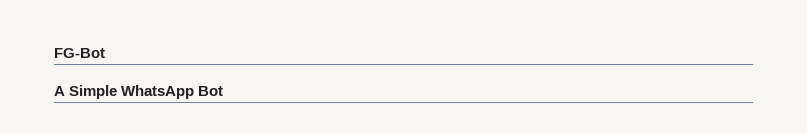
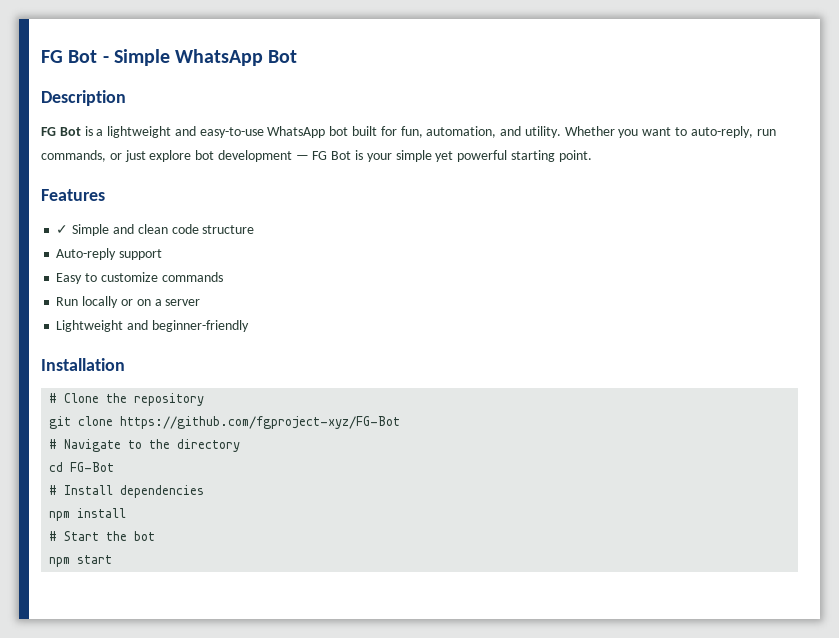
- FG-Bot
- A Simple WhatsApp Bot
+ FG Bot - Simple WhatsApp Bot
+ Description
+ FG Bot is a lightweight and easy-to-use WhatsApp bot built for fun, automation, and utility. Whether you want to auto-reply, run commands, or just explore bot development — FG Bot is your simple yet powerful starting point.
+ Features
+ ✓ Simple and clean code structure
+ Auto-reply support
+ Easy to customize commands
+ Run locally or on a server
+ Lightweight and beginner-friendly
+ Installation
+ # Clone the repository
+ git clone https://github.com/fgproject-xyz/FG-Bot
+ # Navigate to the directory
+ cd FG-Bot
+ # Install dependencies
+ npm install
+ # Start the bot
+ npm start

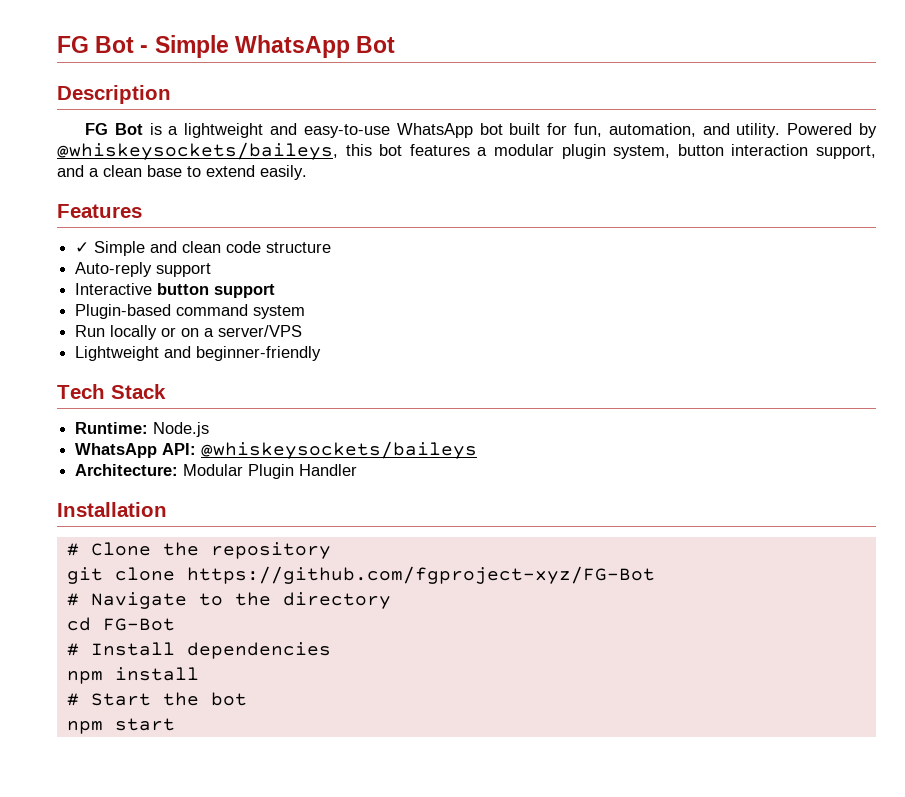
- Whether you want to auto-reply, run commands, or just explore bot development — FG Bot is your simple yet powerful starting point.
+ Powered by @whiskeysockets/baileys, this bot features a modular plugin system, button interaction support, and a clean base to extend easily.
- Easy to customize commands
+ Interactive button support
+ Plugin-based command system
- Run locally or on a server
+ Run locally or on a server/VPS
+ Tech Stack
+ Runtime: Node.js
+ WhatsApp API: @whiskeysockets/baileys
+ Architecture: Modular Plugin Handler

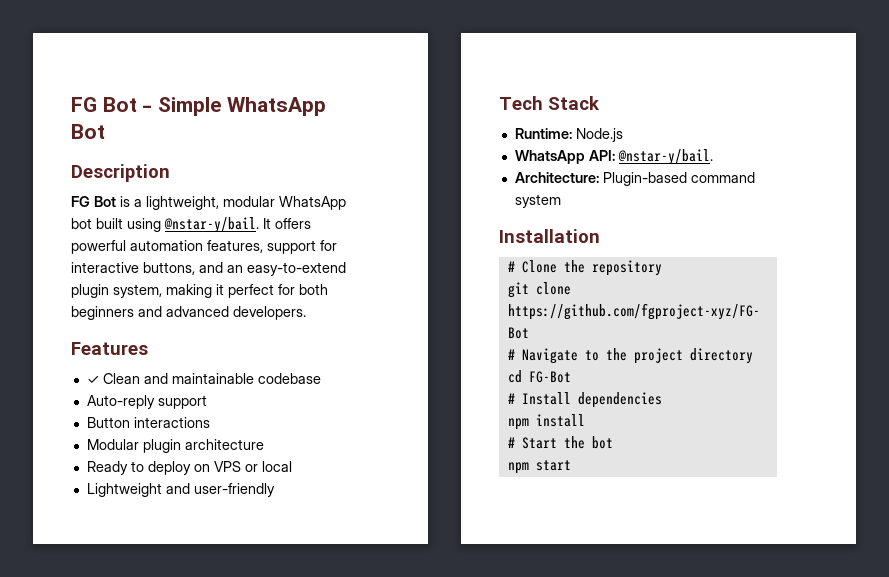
- FG Bot is a lightweight and easy-to-use WhatsApp bot built for fun, automation, and utility. Powered by @whiskeysockets/baileys, this bot features a modular plugin system, button interaction support, and a clean base to extend easily.
+ FG Bot is a lightweight, modular WhatsApp bot built using @nstar-y/bail. It offers powerful automation features, support for interactive buttons, and an easy-to-extend plugin system, making it perfect for both beginners and advanced developers.
  Features
- ✓ Simple and clean code structure
+ ✓ Clean and maintainable codebase
  Auto-reply support
- Interactive button support
- Plugin-based command system
- Run locally or on a server/VPS
+ Button interactions
+ Modular plugin architecture
+ Ready to deploy on VPS or local
- Lightweight and beginner-friendly
+ Lightweight and user-friendly
- WhatsApp API: @whiskeysockets/baileys
+ WhatsApp API: @nstar-y/bail.
- Architecture: Modular Plugin Handler
+ Architecture: Plugin-based command system
- # Navigate to the directory
+ # Navigate to the project directory

